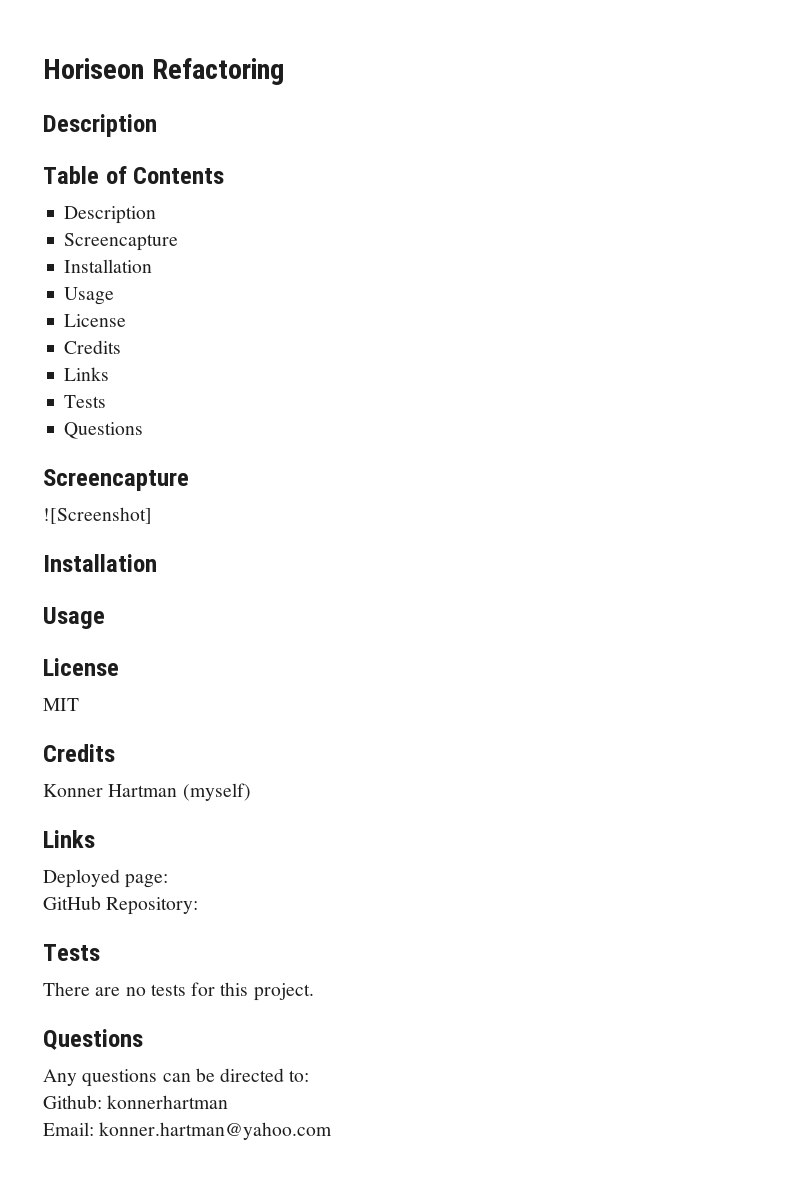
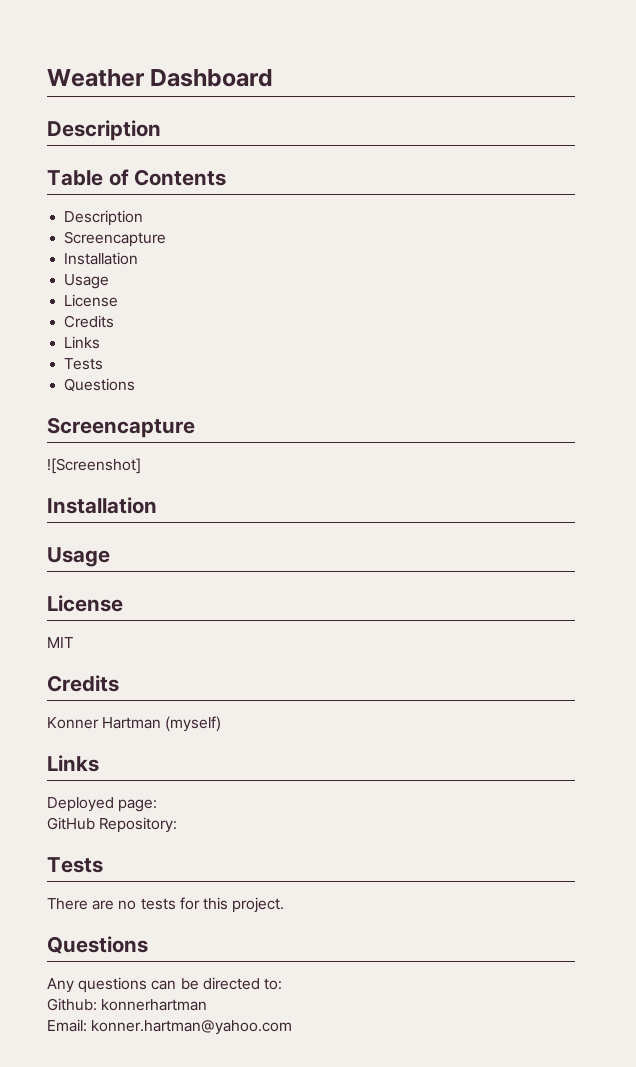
- Horiseon Refactoring
+ Weather Dashboard

